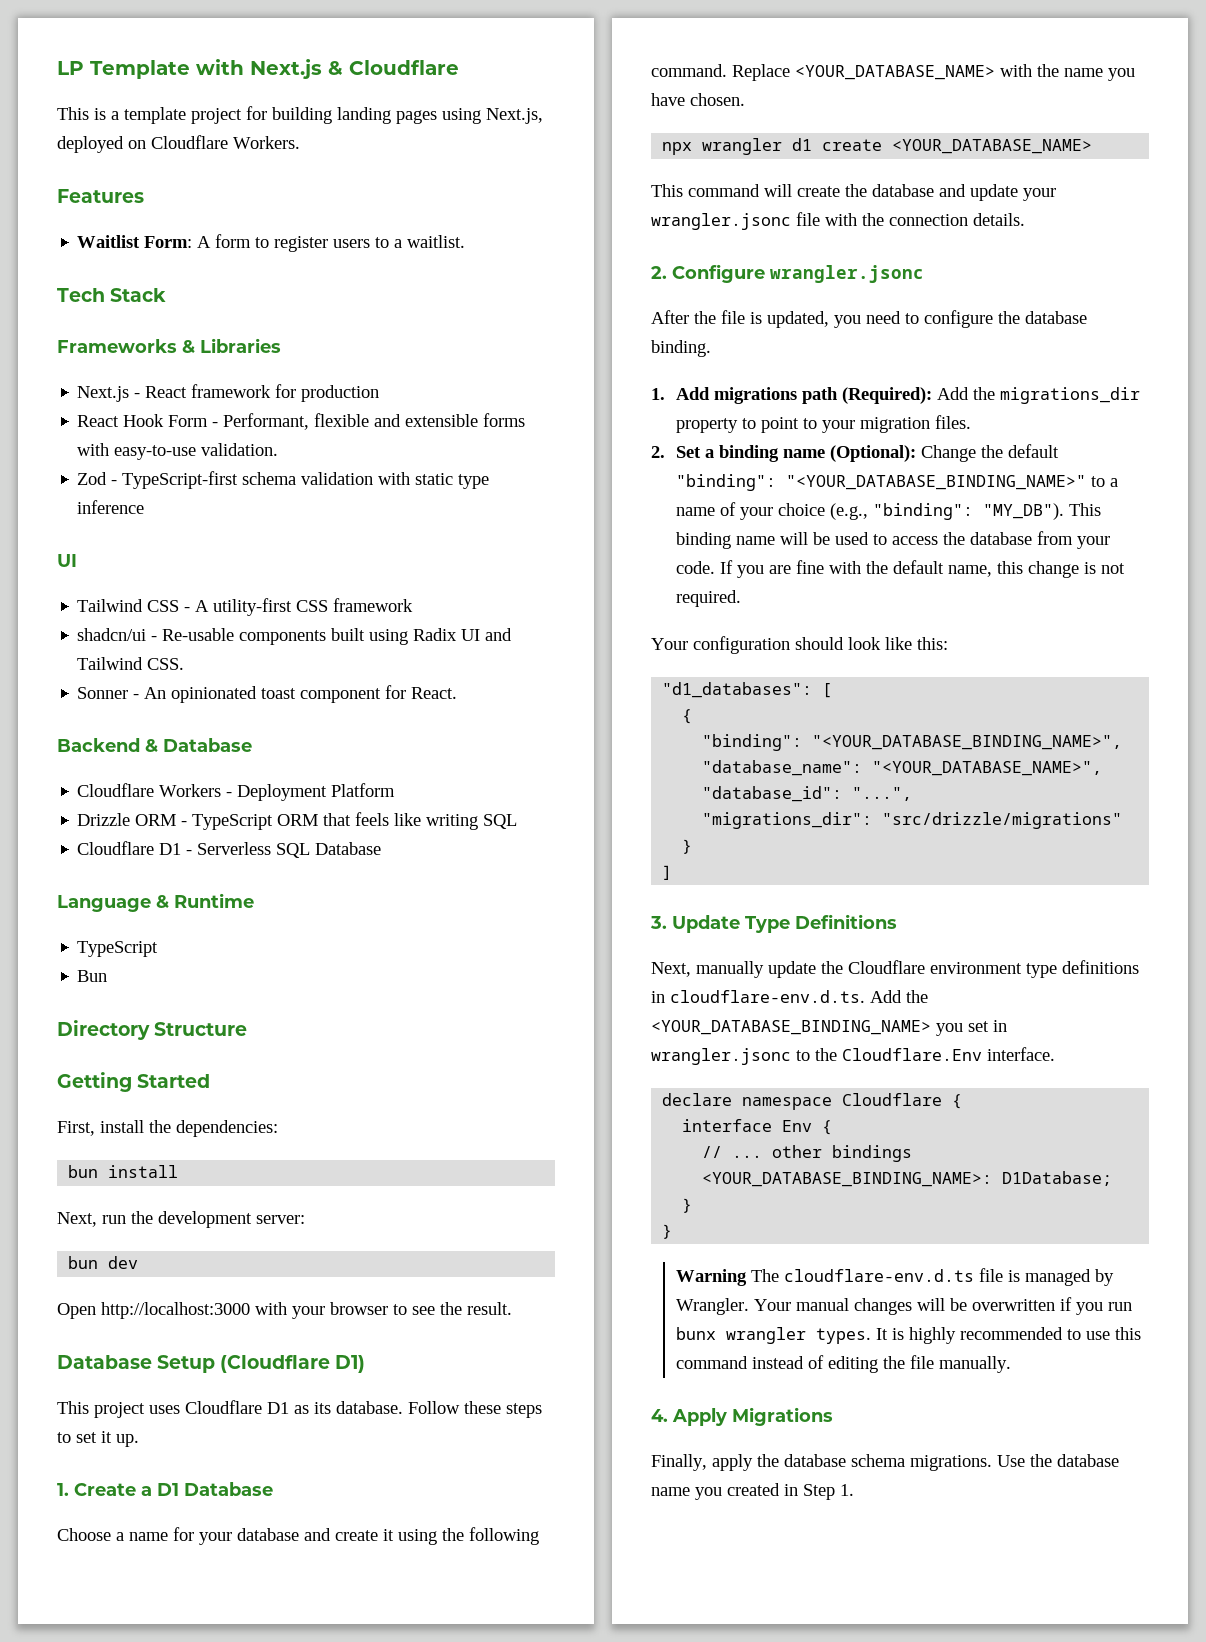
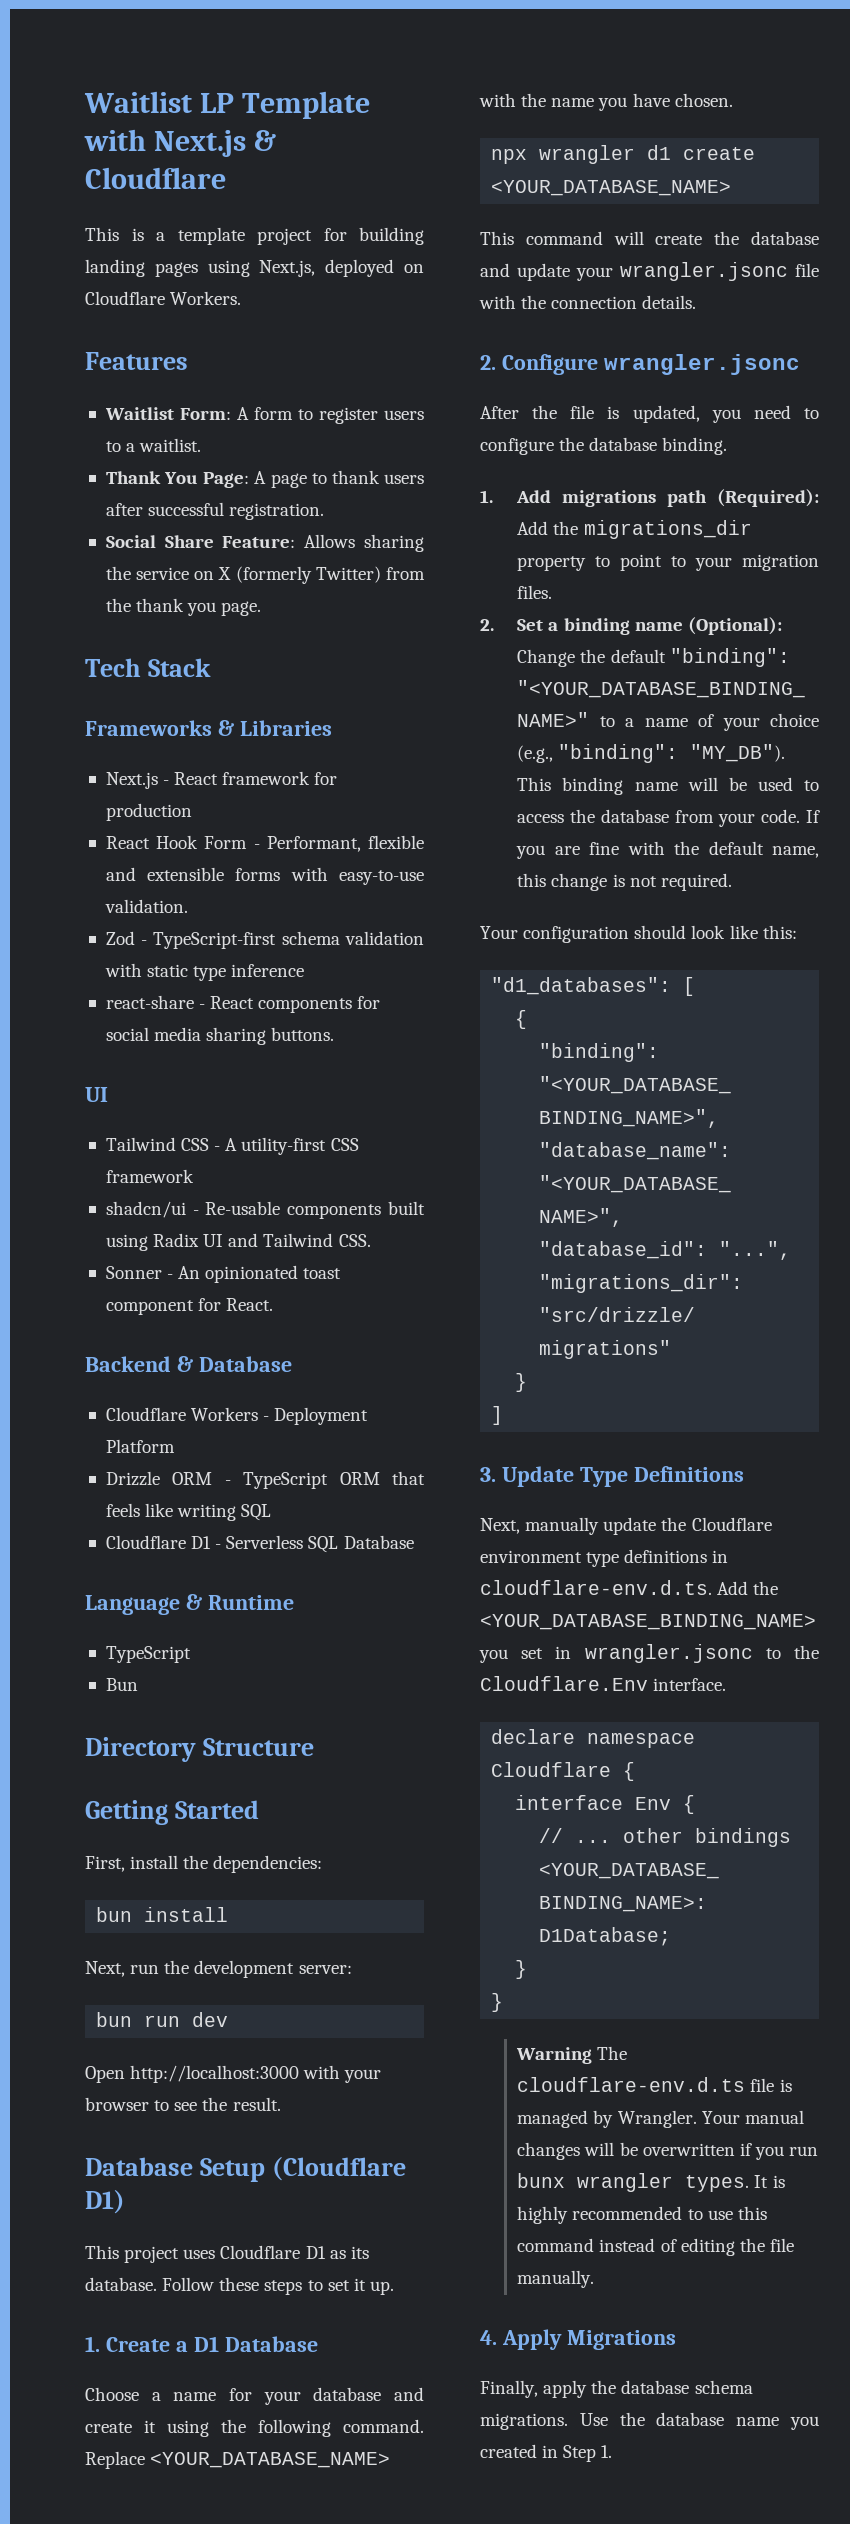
- LP Template with Next.js & Cloudflare
+ Waitlist LP Template with Next.js & Cloudflare
+ Thank You Page: A page to thank users after successful registration.
+ Social Share Feature: Allows sharing the service on X (formerly Twitter) from the thank you page.
+ react-share - React components for social media sharing buttons.
- bun dev
+ bun run dev

